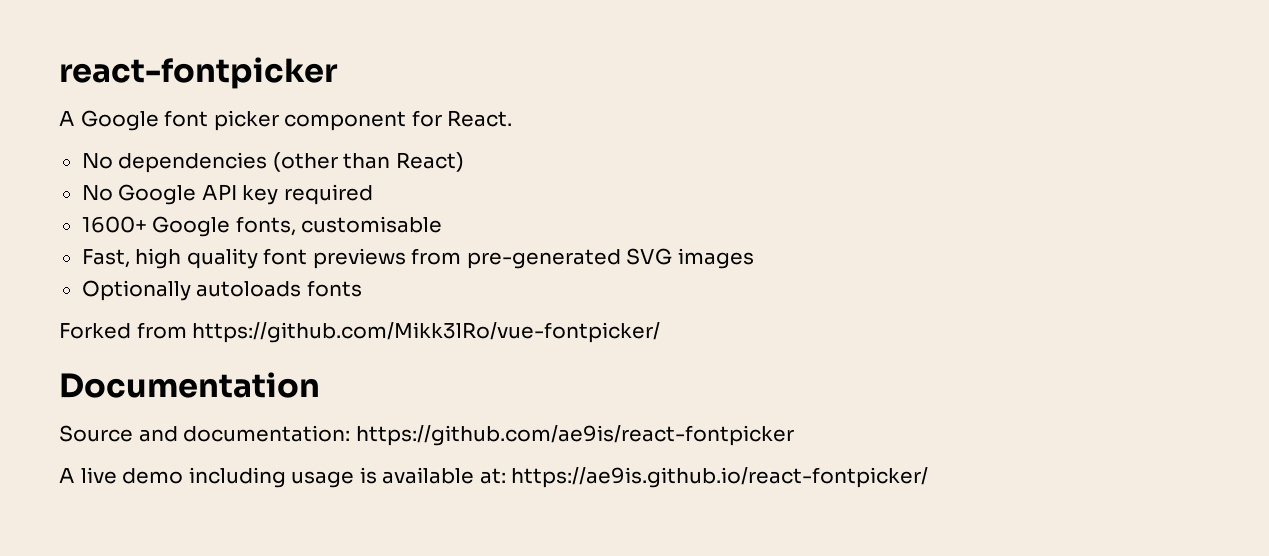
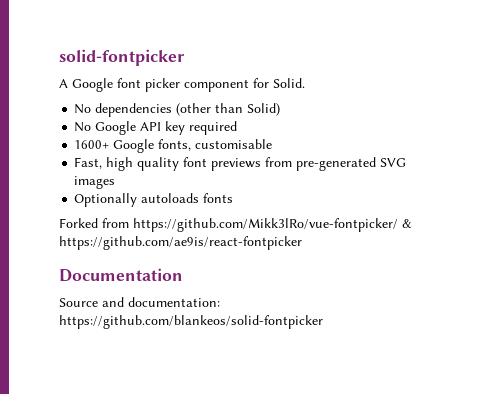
- react-fontpicker
+ solid-fontpicker
- A Google font picker component for React.
+ A Google font picker component for Solid.
- No dependencies (other than React)
+ No dependencies (other than Solid)
- Forked from https://github.com/Mikk3lRo/vue-fontpicker/
+ Forked from https://github.com/Mikk3lRo/vue-fontpicker/ & https://github.com/ae9is/react-fontpicker
- Source and documentation: https://github.com/ae9is/react-fontpicker
- A live demo including usage is available at: https://ae9is.github.io/react-fontpicker/
+ Source and documentation: https://github.com/blankeos/solid-fontpicker

